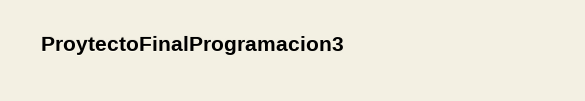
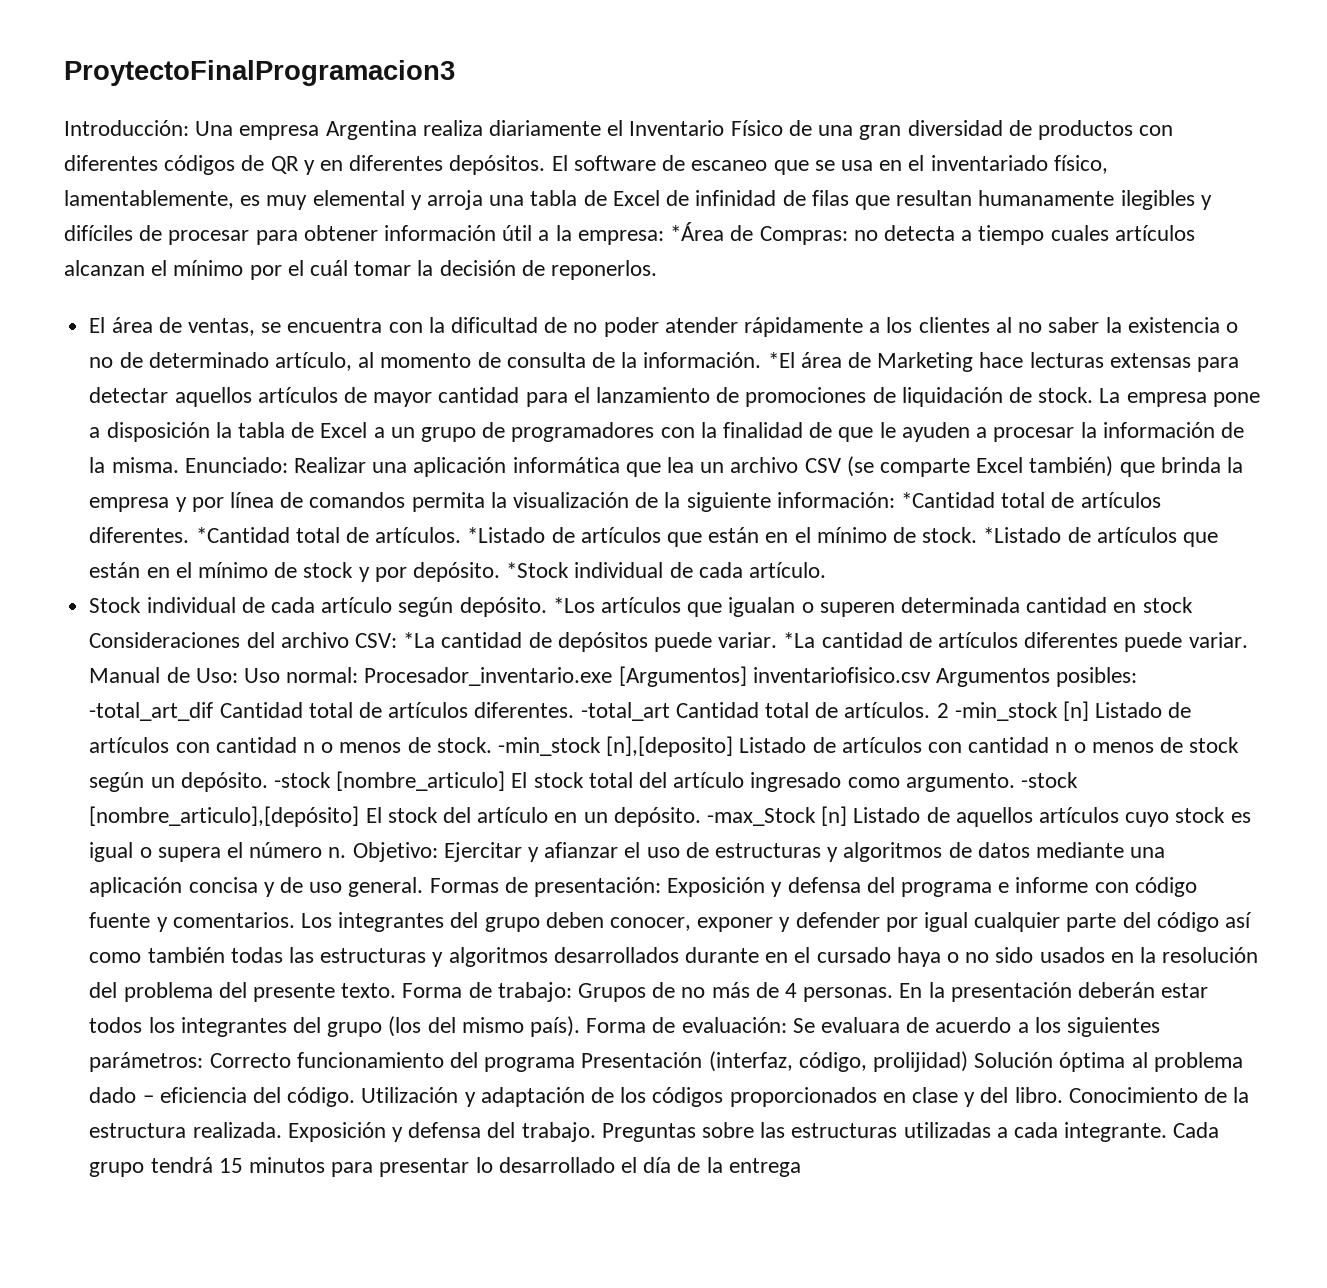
+ Introducción: Una empresa Argentina realiza diariamente el Inventario Físico de una gran diversidad de productos con diferentes códigos de QR y en diferentes depósitos. El software de escaneo que se usa en el inventariado físico, lamentablemente, es muy elemental y arroja una tabla de Excel de infinidad de filas que resultan humanamente ilegibles y difíciles de procesar para obtener información útil a la empresa: *Área de Compras: no detecta a tiempo cuales artículos alcanzan el mínimo por el cuál tomar la decisión de reponerlos.
+ El área de ventas, se encuentra con la dificultad de no poder atender rápidamente a los clientes al no saber la existencia o no de determinado artículo, al momento de consulta de la información. *El área de Marketing hace lecturas extensas para detectar aquellos artículos de mayor cantidad para el lanzamiento de promociones de liquidación de stock. La empresa pone a disposición la tabla de Excel a un grupo de programadores con la finalidad de que le ayuden a procesar la información de la misma. Enunciado: Realizar una aplicación informática que lea un archivo CSV (se comparte Excel también) que brinda la empresa y por línea de comandos permita la visualización de la siguiente información: *Cantidad total de artículos diferentes. *Cantidad total de artículos. *Listado de artículos que están en el mínimo de stock. *Listado de artículos que están en el mínimo de stock y por depósito. *Stock individual de cada artículo.
+ Stock individual de cada artículo según depósito. *Los artículos que igualan o superen determinada cantidad en stock Consideraciones del archivo CSV: *La cantidad de depósitos puede variar. *La cantidad de artículos diferentes puede variar. Manual de Uso: Uso normal: Procesador_inventario.exe [Argumentos] inventariofisico.csv Argumentos posibles: -total_art_dif Cantidad total de artículos diferentes. -total_art Cantidad total de artículos. 2 -min_stock [n] Listado de artículos con cantidad n o menos de stock. -min_stock [n],[deposito] Listado de artículos con cantidad n o menos de stock según un depósito. -stock [nombre_articulo] El stock total del artículo ingresado como argumento. -stock [nombre_articulo],[depósito] El stock del artículo en un depósito. -max_Stock [n] Listado de aquellos artículos cuyo stock es igual o supera el número n. Objetivo: Ejercitar y afianzar el uso de estructuras y algoritmos de datos mediante una aplicación concisa y de uso general. Formas de presentación: Exposición y defensa del programa e informe con código fuente y comentarios. Los integrantes del grupo deben conocer, exponer y defender por igual cualquier parte del código así como también todas las estructuras y algoritmos desarrollados durante en el cursado haya o no sido usados en la resolución del problema del presente texto. Forma de trabajo: Grupos de no más de 4 personas. En la presentación deberán estar todos los integrantes del grupo (los del mismo país). Forma de evaluación: Se evaluara de acuerdo a los siguientes parámetros: Correcto funcionamiento del programa Presentación (interfaz, código, prolijidad) Solución óptima al problema dado – eficiencia del código. Utilización y adaptación de los códigos proporcionados en clase y del libro. Conocimiento de la estructura realizada. Exposición y defensa del trabajo. Preguntas sobre las estructuras utilizadas a cada integrante. Cada grupo tendrá 15 minutos para presentar lo desarrollado el día de la entrega

